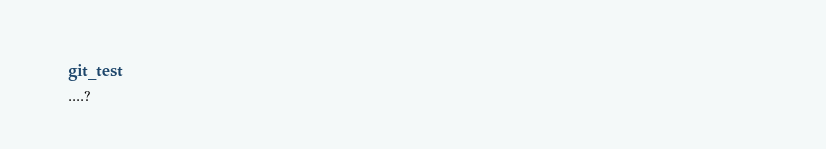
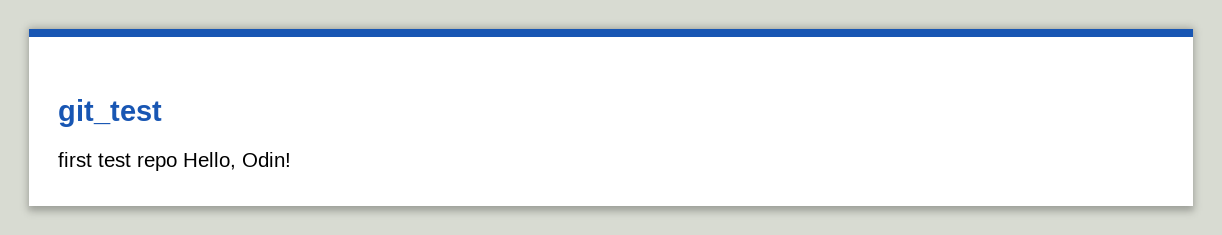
- ....?
+ first test repo Hello, Odin!

